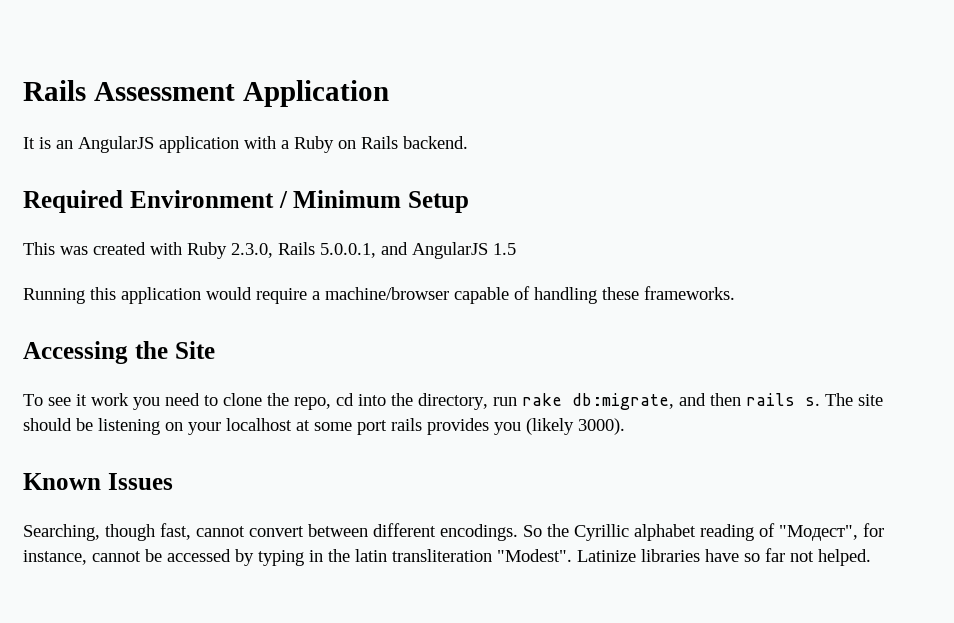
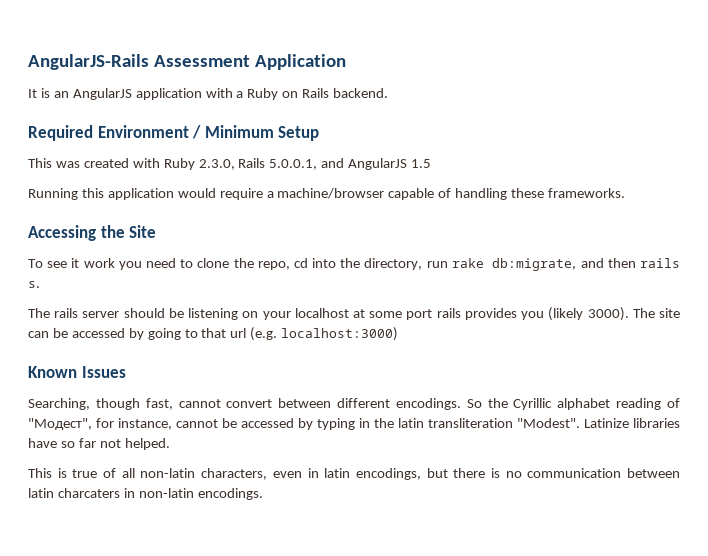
- Rails Assessment Application
+ AngularJS-Rails Assessment Application
- To see it work you need to clone the repo, cd into the directory, run rake db:migrate, and then rails s. The site should be listening on your localhost at some port rails provides you (likely 3000).
+ To see it work you need to clone the repo, cd into the directory, run rake db:migrate, and then rails s.
+ The rails server should be listening on your localhost at some port rails provides you (likely 3000). The site can be accessed by going to that url (e.g. localhost:3000)
+ This is true of all non-latin characters, even in latin encodings, but there is no communication between latin charcaters in non-latin encodings.

